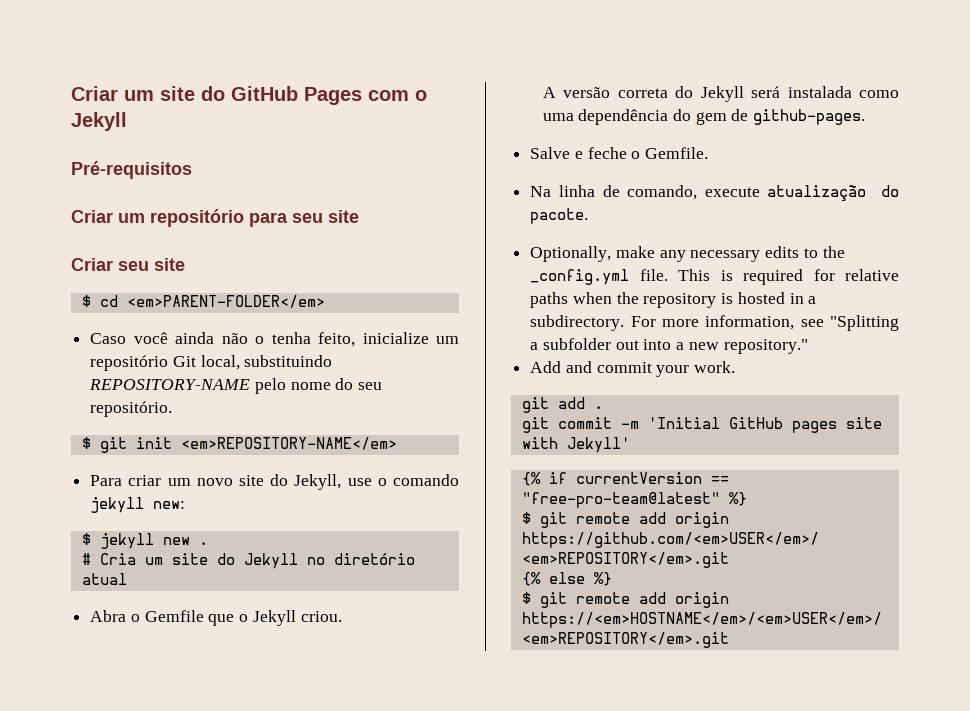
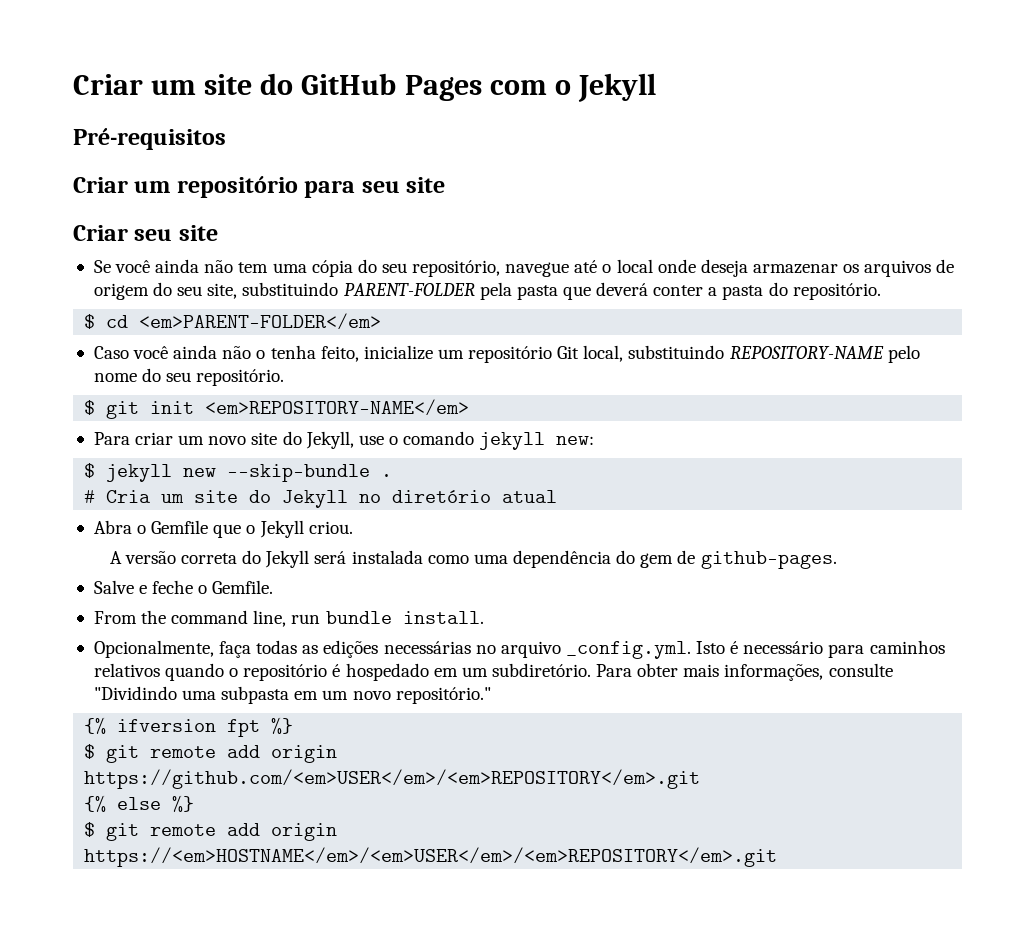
+ Se você ainda não tem uma cópia do seu repositório, navegue até o local onde deseja armazenar os arquivos de origem do seu site, substituindo PARENT-FOLDER pela pasta que deverá conter a pasta do repositório.
- $ jekyll new .
+ $ jekyll new --skip-bundle .
- Na linha de comando, execute atualização do pacote.
- Optionally, make any necessary edits to the _config.yml file. This is required for relative paths when the repository is hosted in a subdirectory. For more information, see "Splitting a subfolder out into a new repository."
- Add and commit your work.
- git add .
- git commit -m 'Initial GitHub pages site with Jekyll'
- {% if currentVersion == "free-pro-team@latest" %}
+ From the command line, run bundle install.
+ Opcionalmente, faça todas as edições necessárias no arquivo _config.yml. Isto é necessário para caminhos relativos quando o repositório é hospedado em um subdiretório. Para obter mais informações, consulte "Dividindo uma subpasta em um novo repositório."
+ {% ifversion fpt %}

